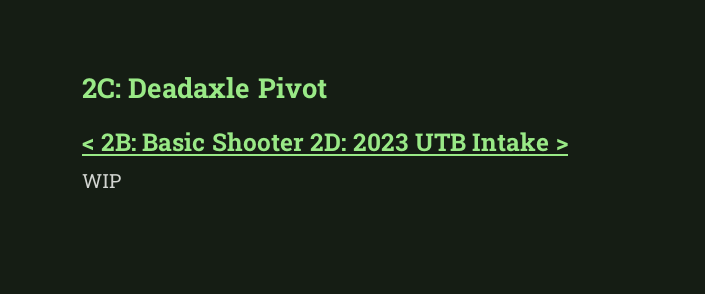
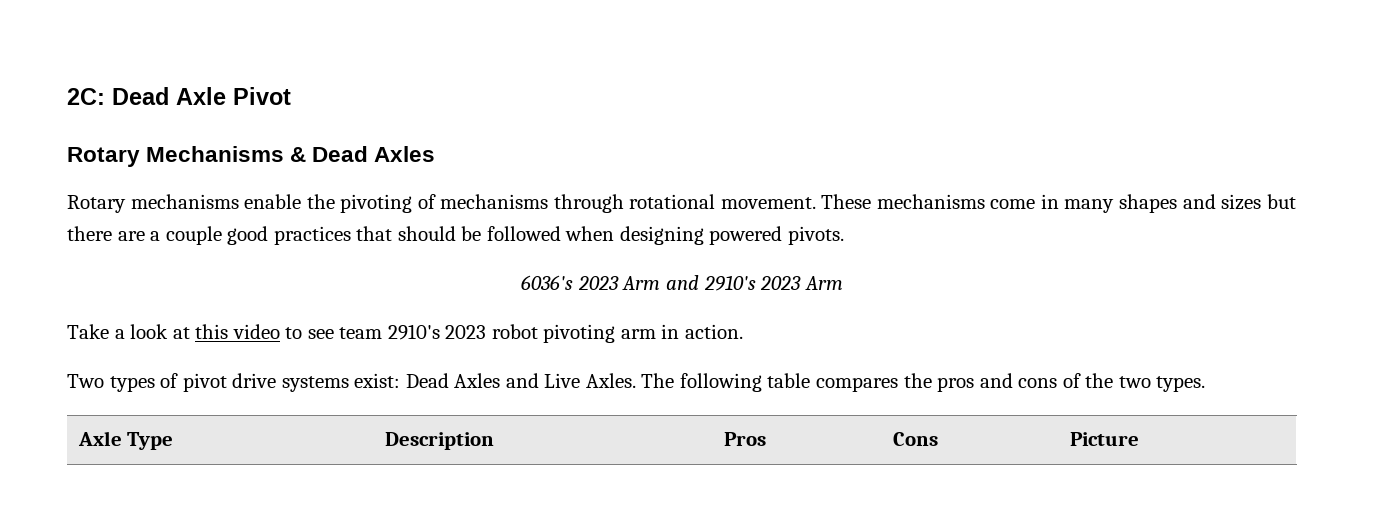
- 2C: Deadaxle Pivot
+ 2C: Dead Axle Pivot
- < 2B: Basic Shooter 2D: 2023 UTB Intake >
- WIP
+ Rotary Mechanisms & Dead Axles
+ Rotary mechanisms enable the pivoting of mechanisms through rotational movement. These mechanisms come in many shapes and sizes but there are a couple good practices that should be followed when designing powered pivots.
+ 6036's 2023 Arm and 2910's 2023 Arm
+ Take a look at this video to see team 2910's 2023 robot pivoting arm in action.
+ Two types of pivot drive systems exist: Dead Axles and Live Axles. The following table compares the pros and cons of the two types.
+ Axle Type | Description | Pros | Cons | Picture

